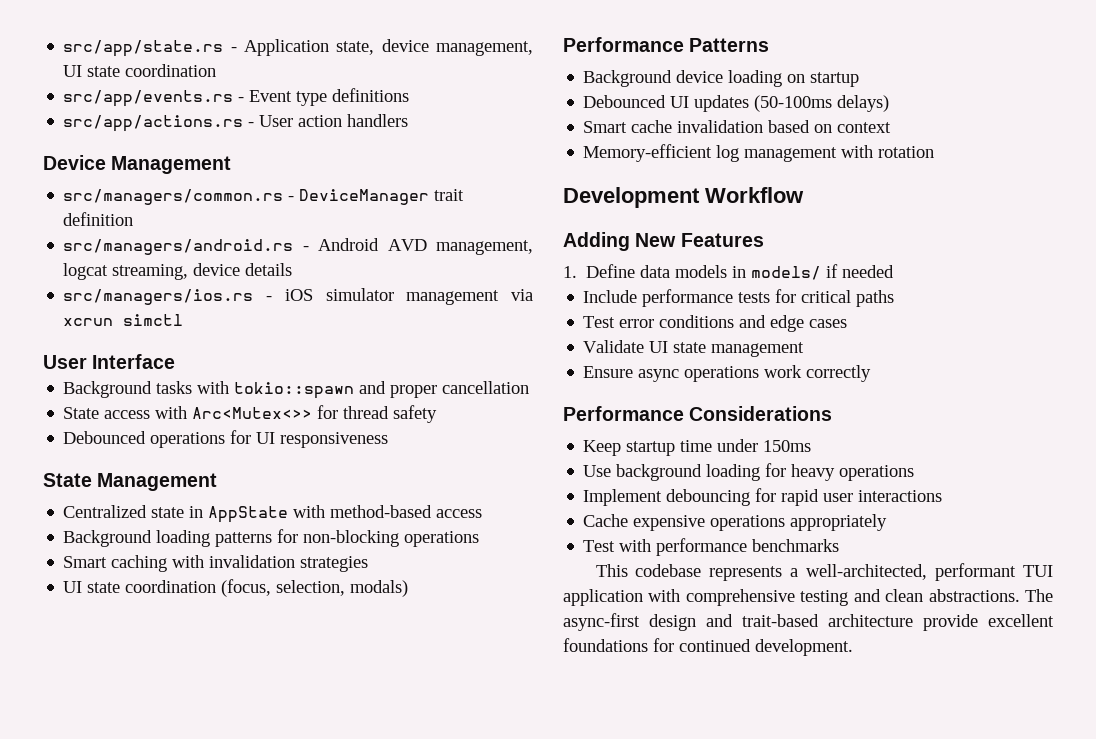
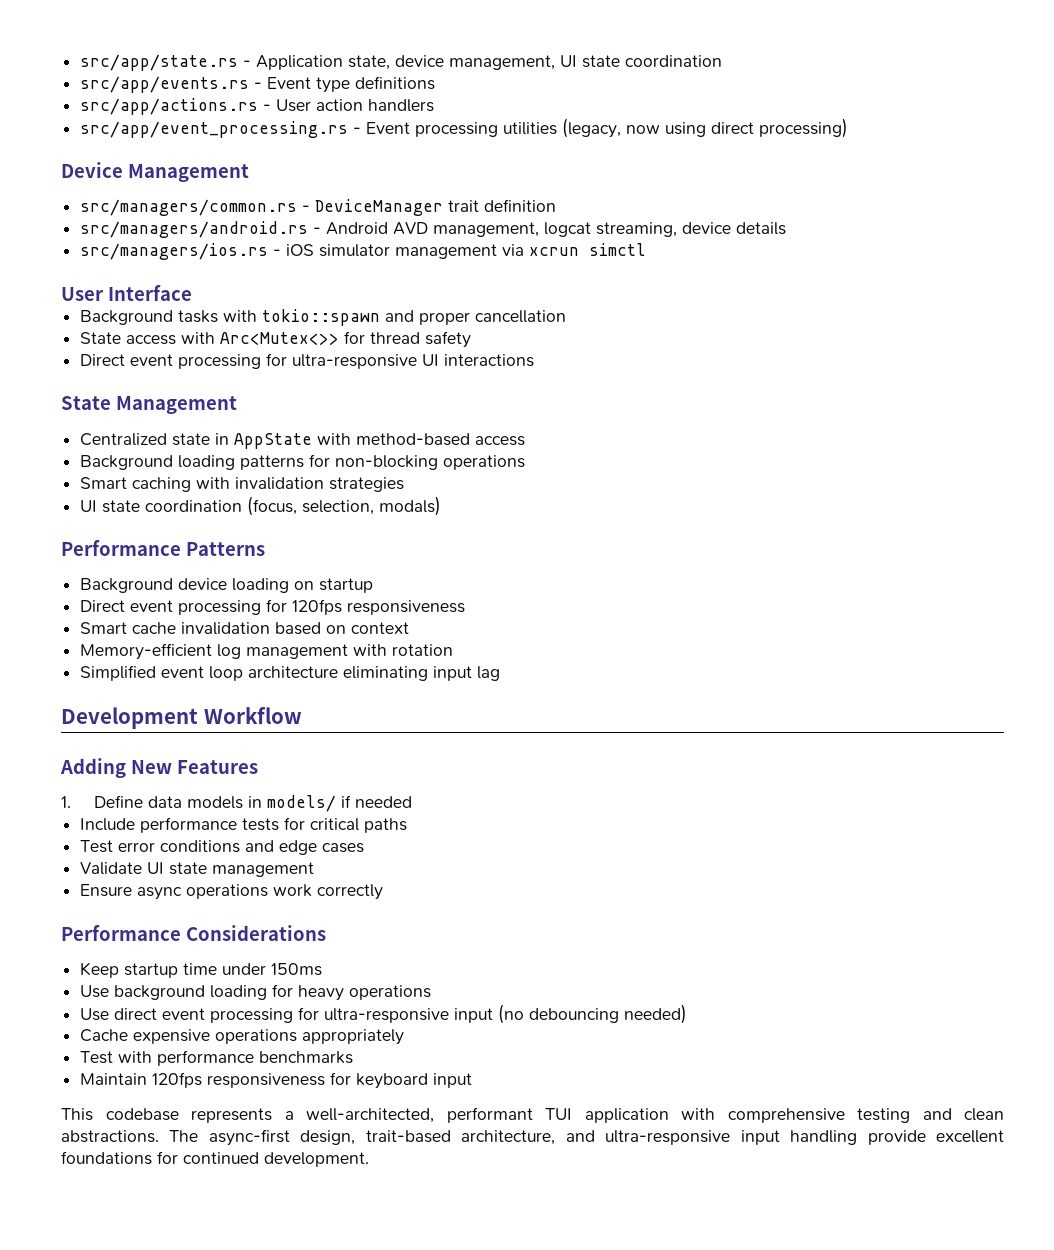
+ src/app/event_processing.rs - Event processing utilities (legacy, now using direct processing)
- Debounced operations for UI responsiveness
+ Direct event processing for ultra-responsive UI interactions
- Debounced UI updates (50-100ms delays)
+ Direct event processing for 120fps responsiveness
+ Simplified event loop architecture eliminating input lag
- Implement debouncing for rapid user interactions
+ Use direct event processing for ultra-responsive input (no debouncing needed)
+ Maintain 120fps responsiveness for keyboard input
- The async-first design and trait-based architecture provide excellent foundations for continued development.
+ The async-first design, trait-based architecture, and ultra-responsive input handling provide excellent foundations for continued development.

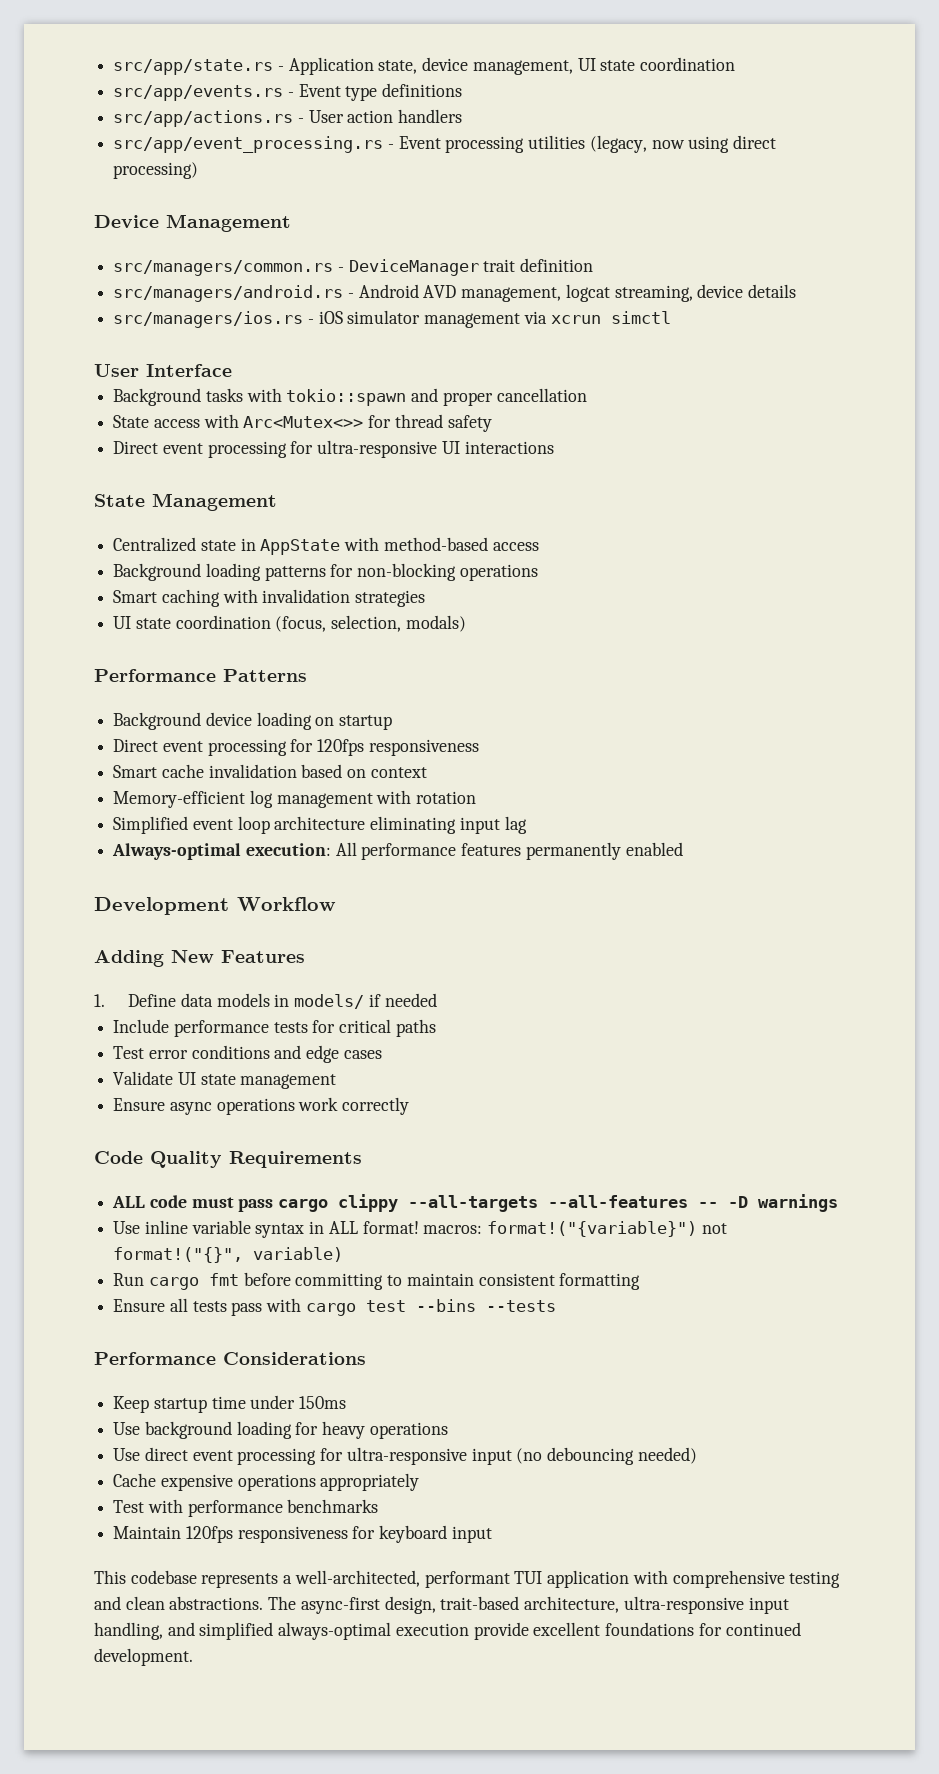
+ Always-optimal execution: All performance features permanently enabled
+ Code Quality Requirements
+ ALL code must pass cargo clippy --all-targets --all-features -- -D warnings
+ Use inline variable syntax in ALL format! macros: format!("{variable}") not format!("{}", variable)
+ Run cargo fmt before committing to maintain consistent formatting
+ Ensure all tests pass with cargo test --bins --tests
- The async-first design, trait-based architecture, and ultra-responsive input handling provide excellent foundations for continued development.
+ The async-first design, trait-based architecture, ultra-responsive input handling, and simplified always-optimal execution provide excellent foundations for continued development.

